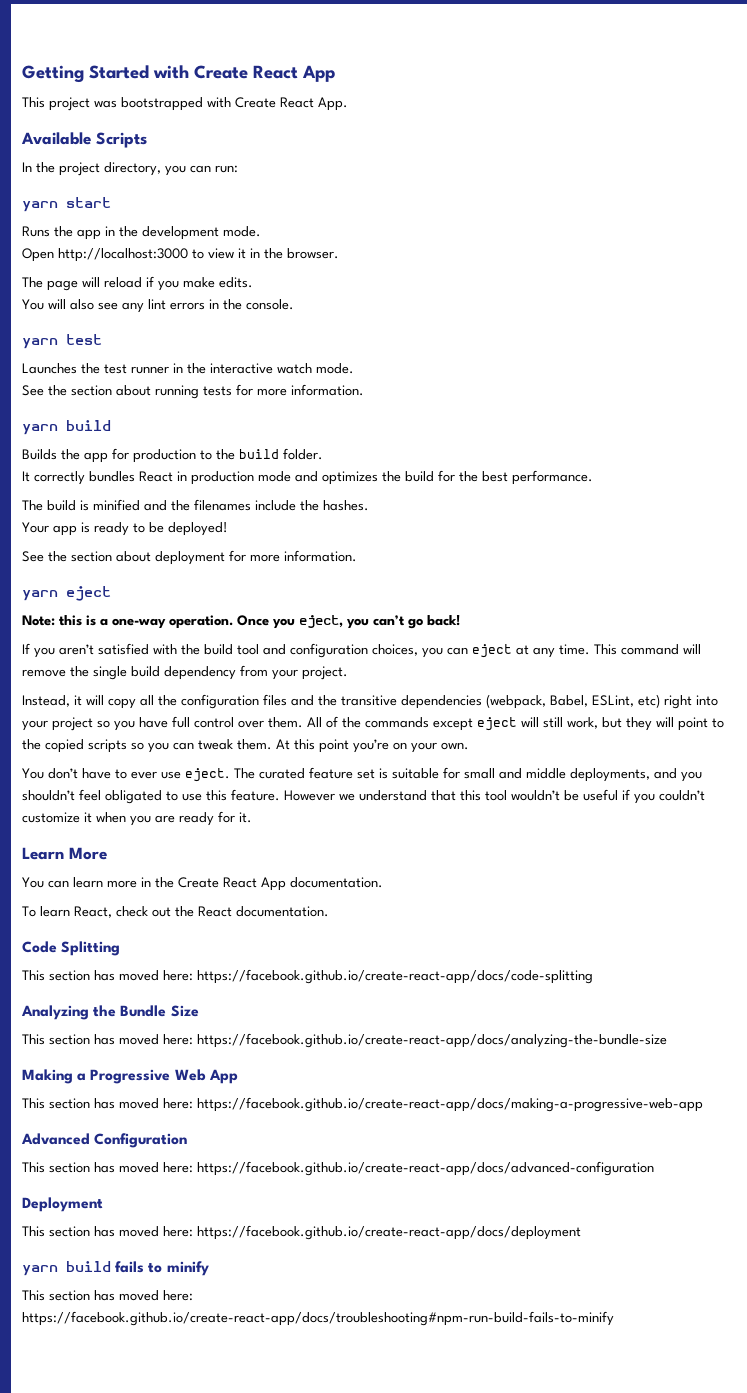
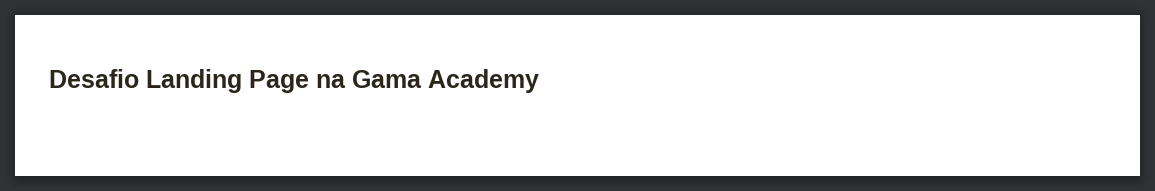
- Getting Started with Create React App
- This project was bootstrapped with Create React App.
- Available Scripts
- In the project directory, you can run:
- yarn start
- Runs the app in the development mode.
- Open http://localhost:3000 to view it in the browser.
- The page will reload if you make edits.
- You will also see any lint errors in the console.
- yarn test
- Launches the test runner in the interactive watch mode.
- See the section about running tests for more information.
- yarn build
- Builds the app for production to the build folder.
- It correctly bundles React in production mode and optimizes the build for the best performance.
- The build is minified and the filenames include the hashes.
- Your app is ready to be deployed!
- See the section about deployment for more information.
- yarn eject
- Note: this is a one-way operation. Once you eject, you can’t go back!
- If you aren’t satisfied with the build tool and configuration choices, you can eject at any time. This command will remove the single build dependency from your project.
- Instead, it will copy all the configuration files and the transitive dependencies (webpack, Babel, ESLint, etc) right into your project so you have full control over them. All of the commands except eject will still work, but they will point to the copied scripts so you can tweak them. At this point you’re on your own.
- You don’t have to ever use eject. The curated feature set is suitable for small and middle deployments, and you shouldn’t feel obligated to use this feature. However we understand that this tool wouldn’t be useful if you couldn’t customize it when you are ready for it.
- Learn More
- You can learn more in the Create React App documentation.
- To learn React, check out the React documentation.
- Code Splitting
- This section has moved here: https://facebook.github.io/create-react-app/docs/code-splitting
- Analyzing the Bundle Size
- This section has moved here: https://facebook.github.io/create-react-app/docs/analyzing-the-bundle-size
- Making a Progressive Web App
- This section has moved here: https://facebook.github.io/create-react-app/docs/making-a-progressive-web-app
- Advanced Configuration
- This section has moved here: https://facebook.github.io/create-react-app/docs/advanced-configuration
- Deployment
- This section has moved here: https://facebook.github.io/create-react-app/docs/deployment
- yarn build fails to minify
- This section has moved here: https://facebook.github.io/create-react-app/docs/troubleshooting#npm-run-build-fails-to-minify
+ Desafio Landing Page na Gama Academy

